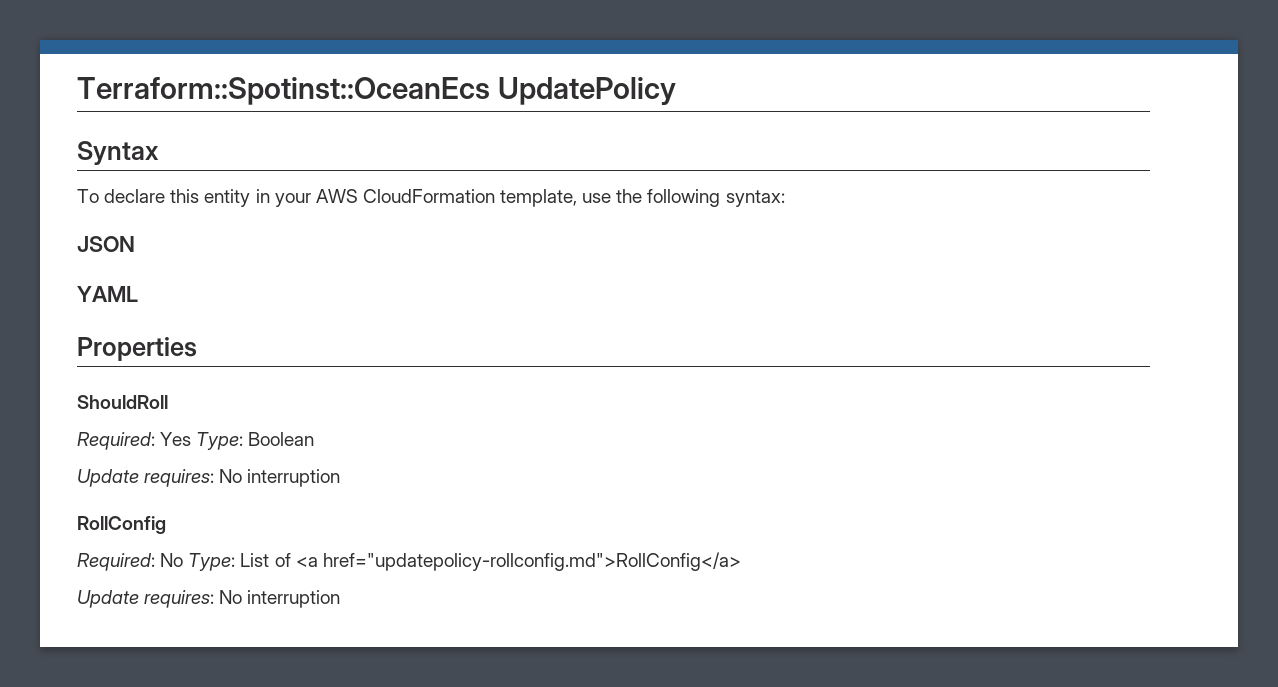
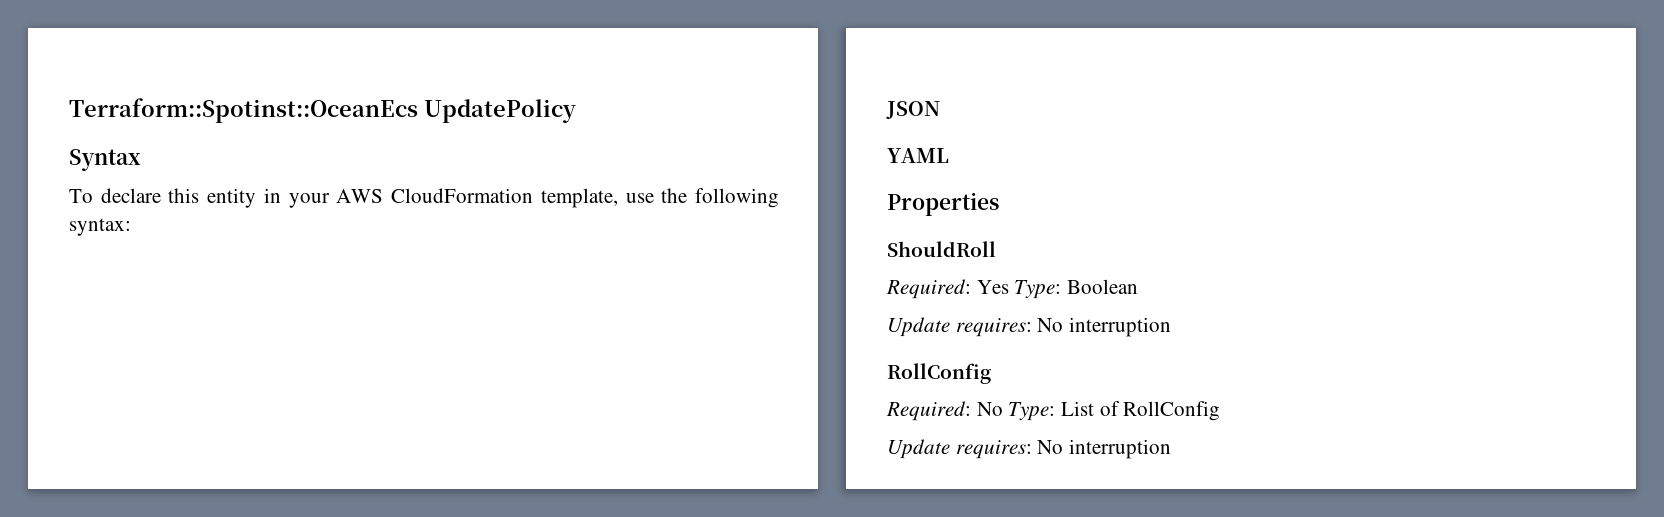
- Required: No Type: List of <a href="updatepolicy-rollconfig.md">RollConfig</a>
+ Required: No Type: List of RollConfig

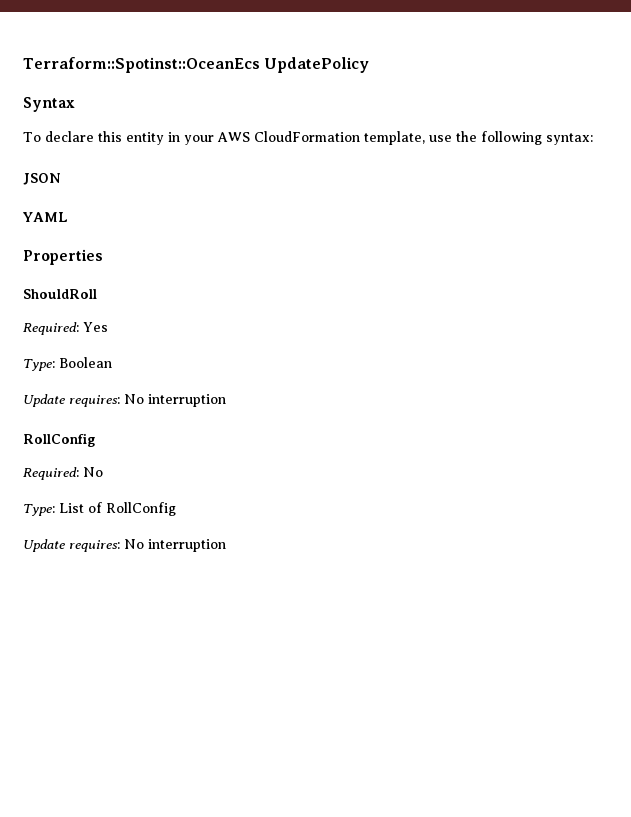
- Required: Yes Type: Boolean
+ Required: Yes
+ Type: Boolean
- Required: No Type: List of RollConfig
+ Required: No
+ Type: List of RollConfig

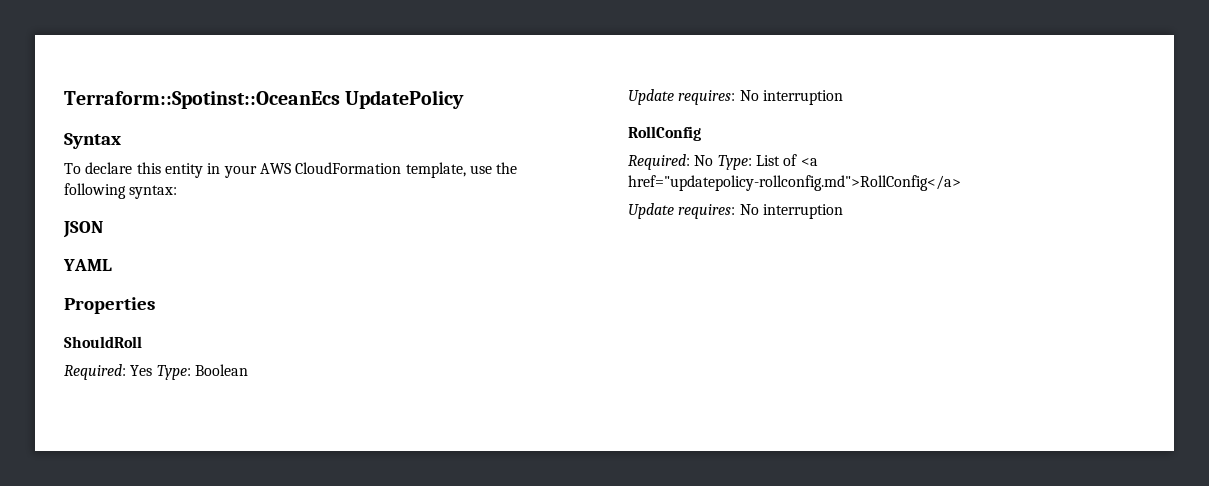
- Required: Yes
- Type: Boolean
+ Required: Yes Type: Boolean
- Required: No
- Type: List of RollConfig
+ Required: No Type: List of <a href="updatepolicy-rollconfig.md">RollConfig</a>

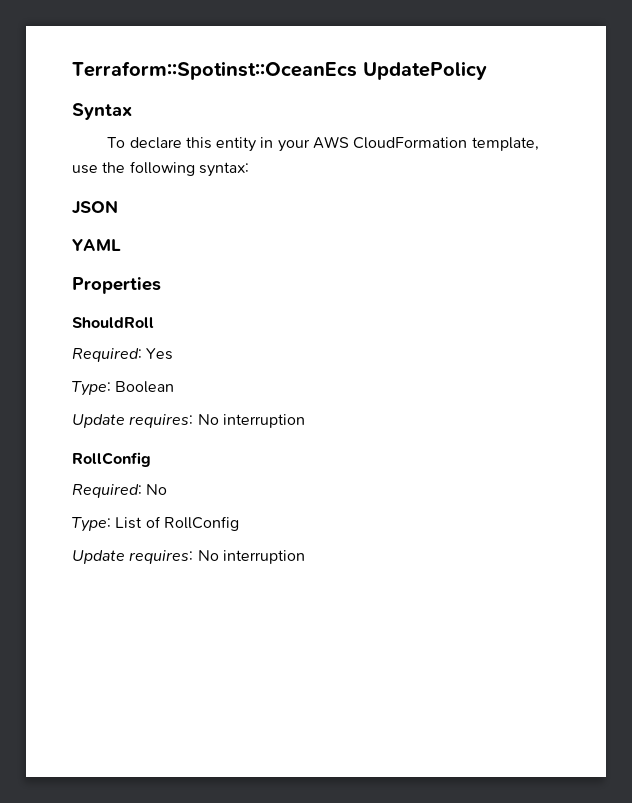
- Required: Yes Type: Boolean
+ Required: Yes
+ Type: Boolean
- Required: No Type: List of <a href="updatepolicy-rollconfig.md">RollConfig</a>
+ Required: No
+ Type: List of RollConfig

